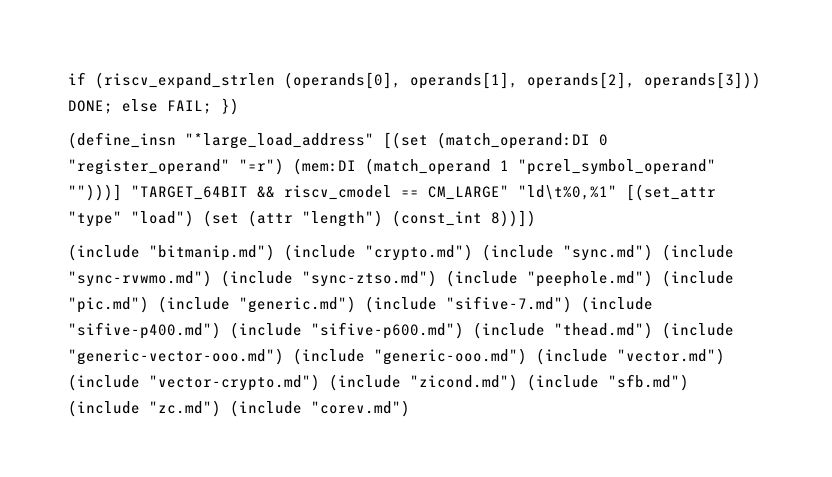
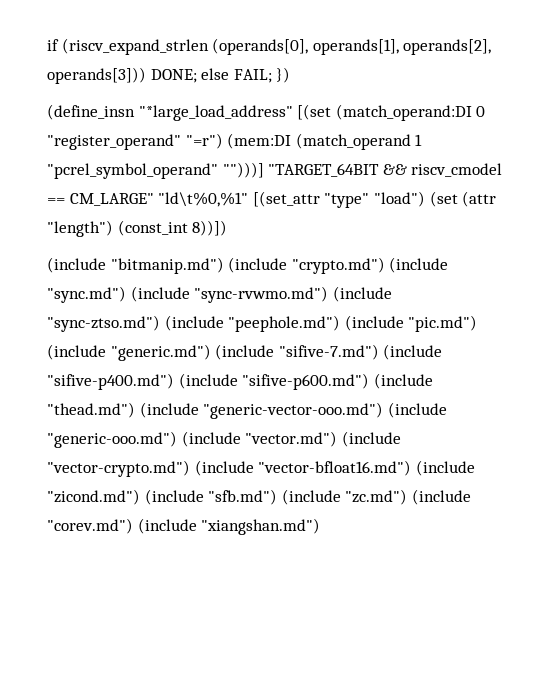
- (include "bitmanip.md") (include "crypto.md") (include "sync.md") (include "sync-rvwmo.md") (include "sync-ztso.md") (include "peephole.md") (include "pic.md") (include "generic.md") (include "sifive-7.md") (include "sifive-p400.md") (include "sifive-p600.md") (include "thead.md") (include "generic-vector-ooo.md") (include "generic-ooo.md") (include "vector.md") (include "vector-crypto.md") (include "zicond.md") (include "sfb.md") (include "zc.md") (include "corev.md")
+ (include "bitmanip.md") (include "crypto.md") (include "sync.md") (include "sync-rvwmo.md") (include "sync-ztso.md") (include "peephole.md") (include "pic.md") (include "generic.md") (include "sifive-7.md") (include "sifive-p400.md") (include "sifive-p600.md") (include "thead.md") (include "generic-vector-ooo.md") (include "generic-ooo.md") (include "vector.md") (include "vector-crypto.md") (include "vector-bfloat16.md") (include "zicond.md") (include "sfb.md") (include "zc.md") (include "corev.md") (include "xiangshan.md")

